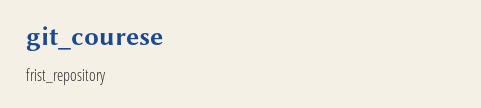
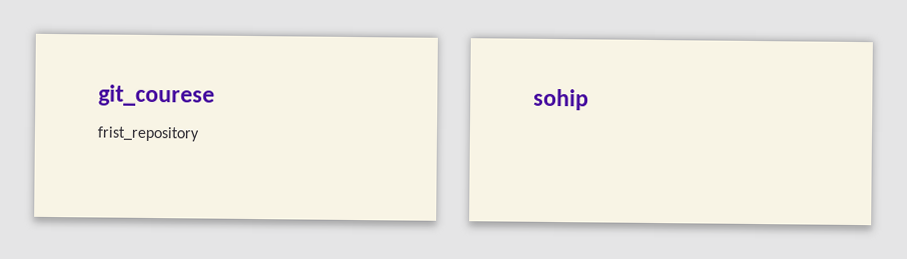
+ sohip

